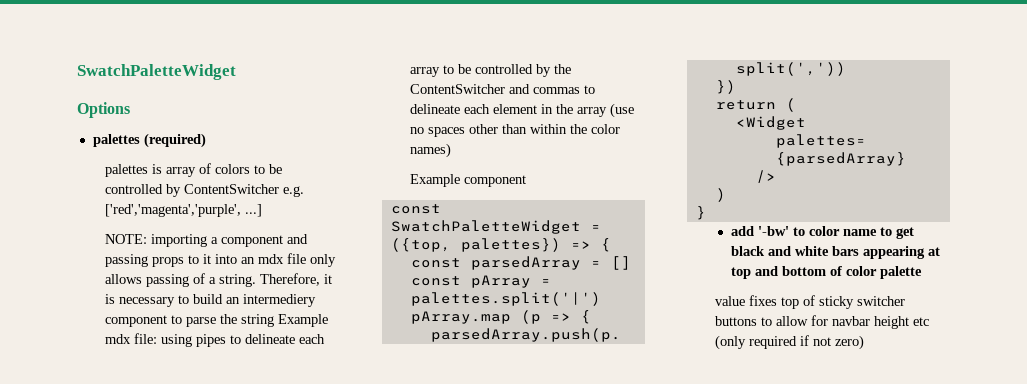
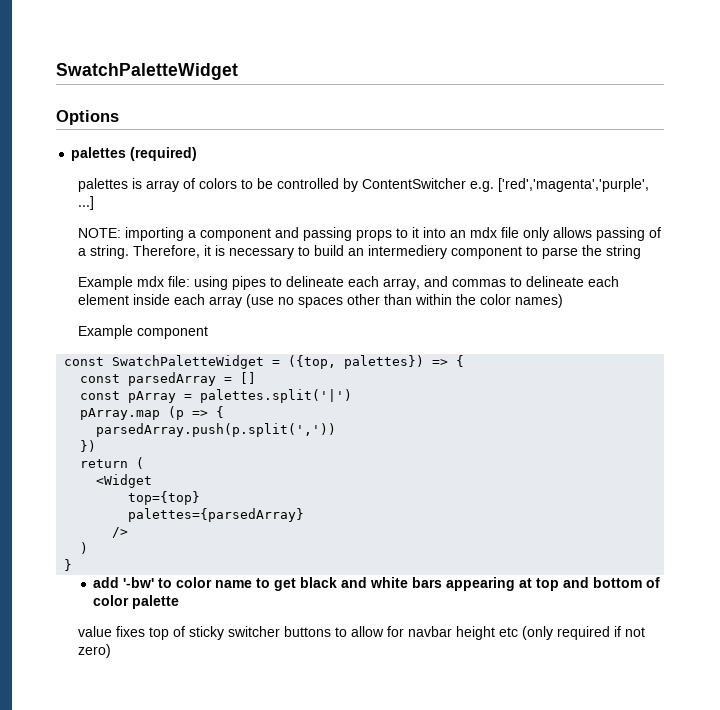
- Therefore, it is necessary to build an intermediery component to parse the string Example mdx file: using pipes to delineate each array to be controlled by the ContentSwitcher and commas to delineate each element in the array (use no spaces other than within the color names)
+ Therefore, it is necessary to build an intermediery component to parse the string
+ Example mdx file: using pipes to delineate each array, and commas to delineate each element inside each array (use no spaces other than within the color names)
+ top={top}

